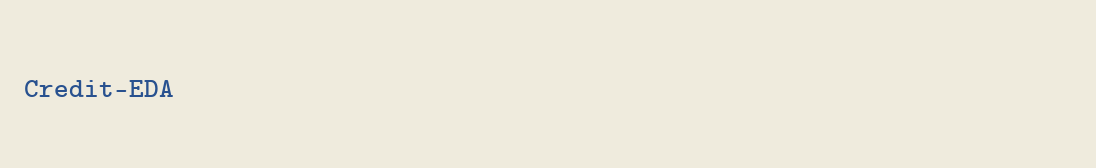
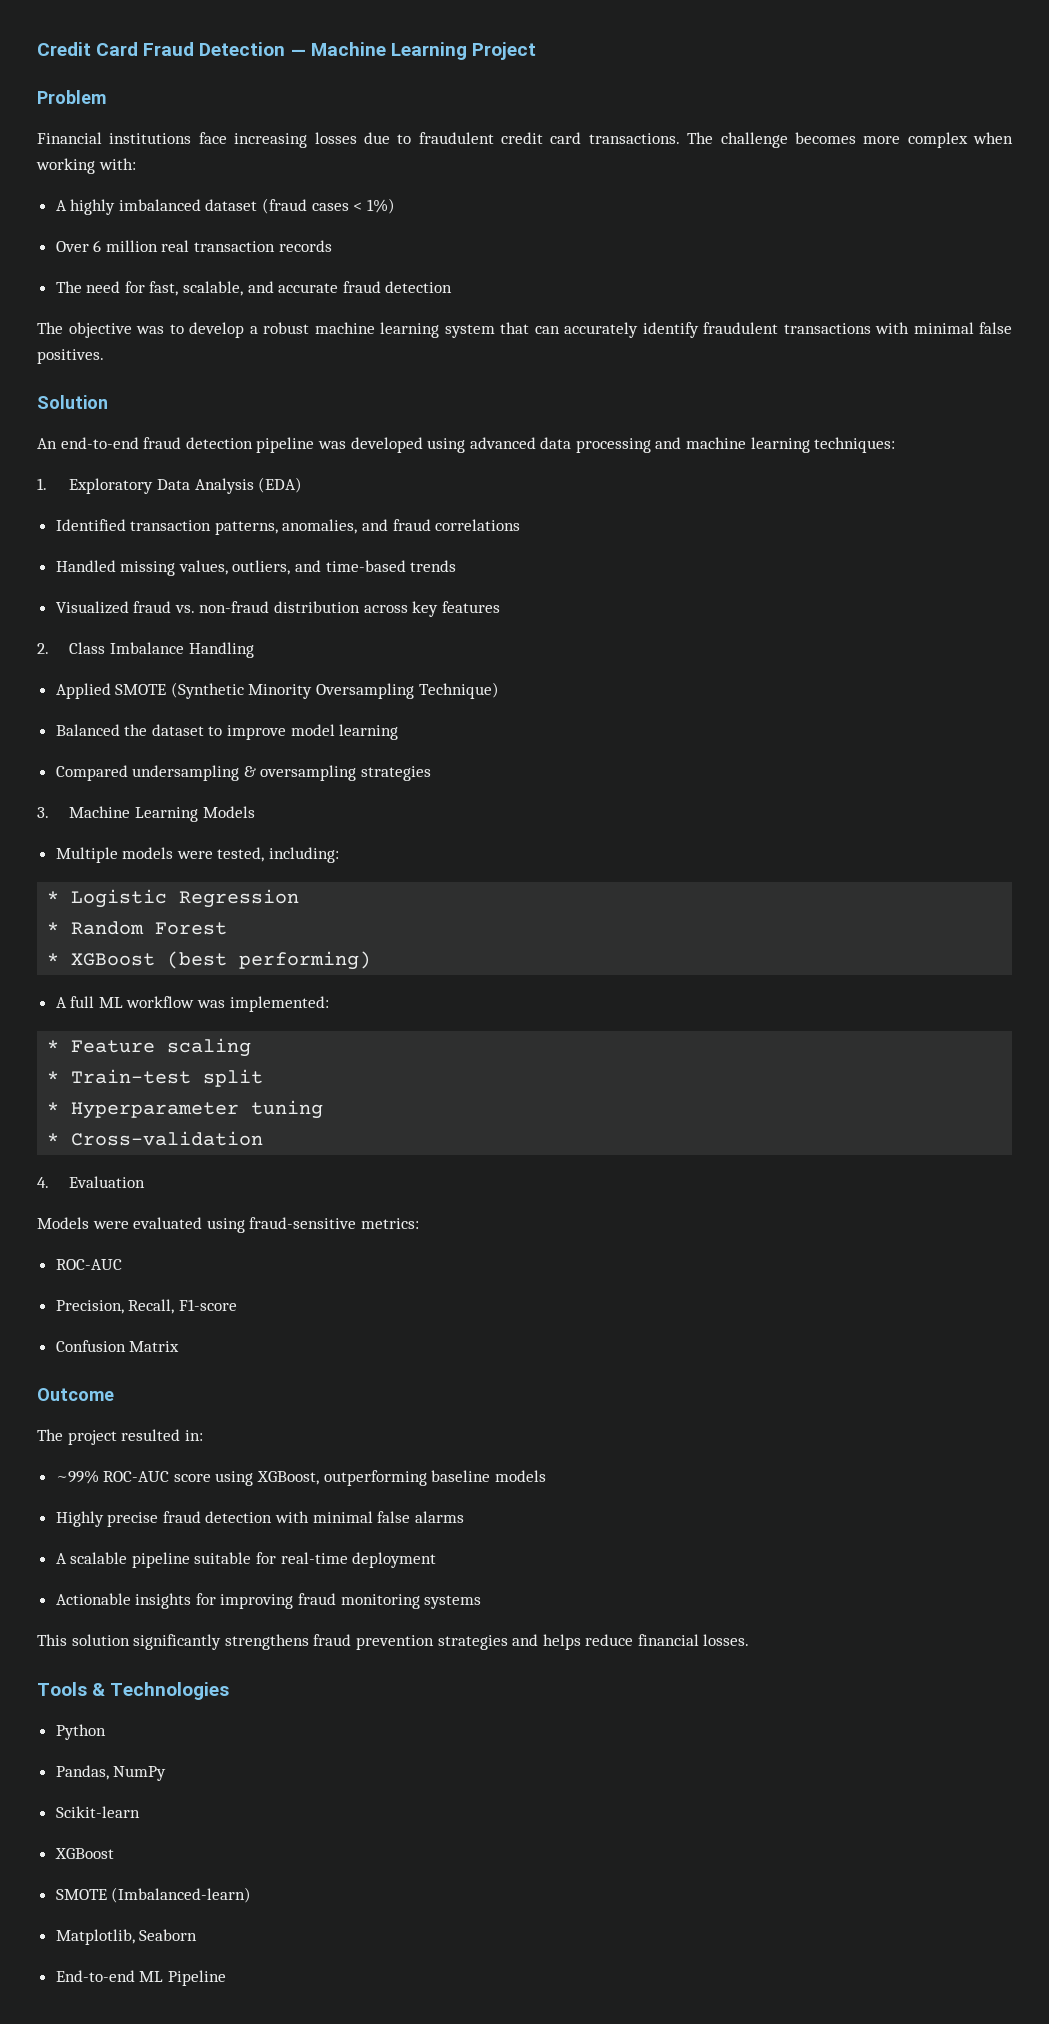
- Credit-EDA
+ Credit Card Fraud Detection — Machine Learning Project
+ Problem
+ Financial institutions face increasing losses due to fraudulent credit card transactions. The challenge becomes more complex when working with:
+ A highly imbalanced dataset (fraud cases < 1%)
+ Over 6 million real transaction records
+ The need for fast, scalable, and accurate fraud detection
+ The objective was to develop a robust machine learning system that can accurately identify fraudulent transactions with minimal false positives.
+ Solution
+ An end-to-end fraud detection pipeline was developed using advanced data processing and machine learning techniques:
+ 1. Exploratory Data Analysis (EDA)
+ Identified transaction patterns, anomalies, and fraud correlations
+ Handled missing values, outliers, and time-based trends
+ Visualized fraud vs. non-fraud distribution across key features
+ 2. Class Imbalance Handling
+ Applied SMOTE (Synthetic Minority Oversampling Technique)
+ Balanced the dataset to improve model learning
+ Compared undersampling & oversampling strategies
+ 3. Machine Learning Models
+ Multiple models were tested, including:
+ * Logistic Regression
+ * Random Forest
+ * XGBoost (best performing)
+ A full ML workflow was implemented:
+ * Feature scaling
+ * Train-test split
+ * Hyperparameter tuning
+ * Cross-validation
+ 4. Evaluation
+ Models were evaluated using fraud-sensitive metrics:
+ ROC-AUC
+ Precision, Recall, F1-score
+ Confusion Matrix
+ Outcome
+ The project resulted in:
+ ~99% ROC-AUC score using XGBoost, outperforming baseline models
+ Highly precise fraud detection with minimal false alarms
+ A scalable pipeline suitable for real-time deployment
+ Actionable insights for improving fraud monitoring systems
+ This solution significantly strengthens fraud prevention strategies and helps reduce financial losses.
+ Tools & Technologies
+ Python
+ Pandas, NumPy
+ Scikit-learn
+ XGBoost
+ SMOTE (Imbalanced-learn)
+ Matplotlib, Seaborn
+ End-to-end ML Pipeline

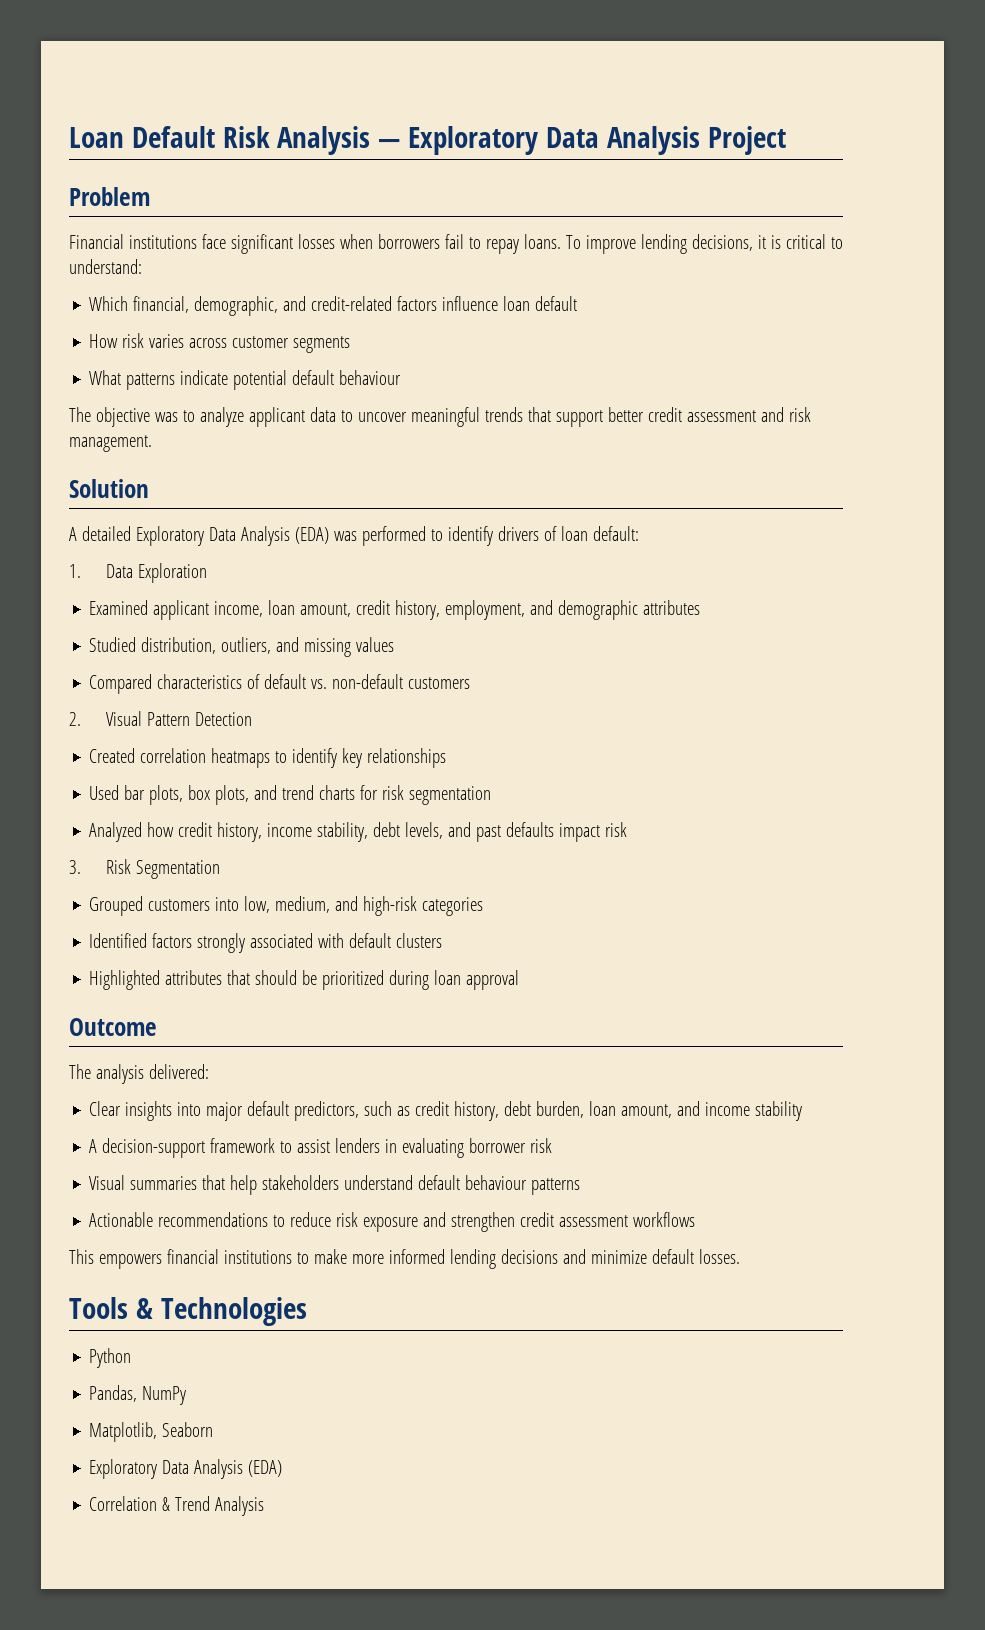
- Credit Card Fraud Detection — Machine Learning Project
+ Loan Default Risk Analysis — Exploratory Data Analysis Project
- Financial institutions face increasing losses due to fraudulent credit card transactions. The challenge becomes more complex when working with:
- A highly imbalanced dataset (fraud cases < 1%)
- Over 6 million real transaction records
- The need for fast, scalable, and accurate fraud detection
- The objective was to develop a robust machine learning system that can accurately identify fraudulent transactions with minimal false positives.
+ Financial institutions face significant losses when borrowers fail to repay loans. To improve lending decisions, it is critical to understand:
+ Which financial, demographic, and credit-related factors influence loan default
+ How risk varies across customer segments
+ What patterns indicate potential default behaviour
+ The objective was to analyze applicant data to uncover meaningful trends that support better credit assessment and risk management.
  Solution
- An end-to-end fraud detection pipeline was developed using advanced data processing and machine learning techniques:
- 1. Exploratory Data Analysis (EDA)
- Identified transaction patterns, anomalies, and fraud correlations
- Handled missing values, outliers, and time-based trends
- Visualized fraud vs. non-fraud distribution across key features
- 2. Class Imbalance Handling
- Applied SMOTE (Synthetic Minority Oversampling Technique)
- Balanced the dataset to improve model learning
- Compared undersampling & oversampling strategies
- 3. Machine Learning Models
- Multiple models were tested, including:
- * Logistic Regression
- * Random Forest
- * XGBoost (best performing)
- A full ML workflow was implemented:
- * Feature scaling
- * Train-test split
- * Hyperparameter tuning
- * Cross-validation
- 4. Evaluation
- Models were evaluated using fraud-sensitive metrics:
- ROC-AUC
- Precision, Recall, F1-score
- Confusion Matrix
+ A detailed Exploratory Data Analysis (EDA) was performed to identify drivers of loan default:
+ 1. Data Exploration
+ Examined applicant income, loan amount, credit history, employment, and demographic attributes
+ Studied distribution, outliers, and missing values
+ Compared characteristics of default vs. non-default customers
+ 2. Visual Pattern Detection
+ Created correlation heatmaps to identify key relationships
+ Used bar plots, box plots, and trend charts for risk segmentation
+ Analyzed how credit history, income stability, debt levels, and past defaults impact risk
+ 3. Risk Segmentation
+ Grouped customers into low, medium, and high-risk categories
+ Identified factors strongly associated with default clusters
+ Highlighted attributes that should be prioritized during loan approval
  Outcome
- The project resulted in:
- ~99% ROC-AUC score using XGBoost, outperforming baseline models
- Highly precise fraud detection with minimal false alarms
- A scalable pipeline suitable for real-time deployment
- Actionable insights for improving fraud monitoring systems
- This solution significantly strengthens fraud prevention strategies and helps reduce financial losses.
+ The analysis delivered:
+ Clear insights into major default predictors, such as credit history, debt burden, loan amount, and income stability
+ A decision-support framework to assist lenders in evaluating borrower risk
+ Visual summaries that help stakeholders understand default behaviour patterns
+ Actionable recommendations to reduce risk exposure and strengthen credit assessment workflows
+ This empowers financial institutions to make more informed lending decisions and minimize default losses.
- Scikit-learn
- XGBoost
- SMOTE (Imbalanced-learn)
  Matplotlib, Seaborn
- End-to-end ML Pipeline
+ Exploratory Data Analysis (EDA)
+ Correlation & Trend Analysis

